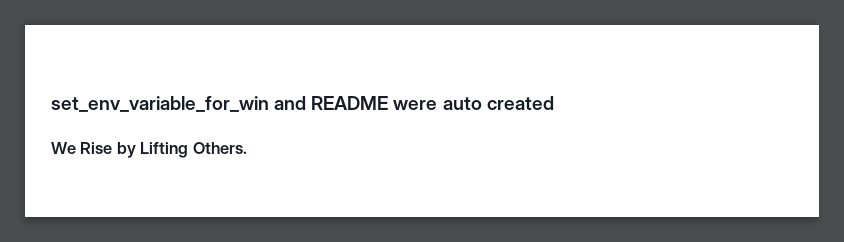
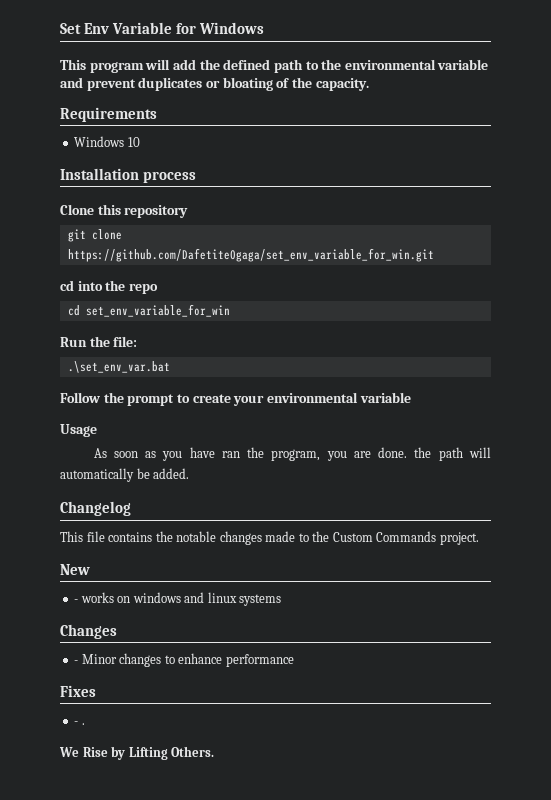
- set_env_variable_for_win and README were auto created
+ Set Env Variable for Windows
+ This program will add the defined path to the environmental variable and prevent duplicates or bloating of the capacity.
+ Requirements
+ Windows 10
+ Installation process
+ Clone this repository
+ git clone https://github.com/DafetiteOgaga/set_env_variable_for_win.git
+ cd into the repo
+ cd set_env_variable_for_win
+ Run the file:
+ .\set_env_var.bat
+ Follow the prompt to create your environmental variable
+ Usage
+ As soon as you have ran the program, you are done. the path will automatically be added.
+ Changelog
+ This file contains the notable changes made to the Custom Commands project.
+ New
+ - works on windows and linux systems
+ Changes
+ - Minor changes to enhance performance
+ Fixes
+ - .

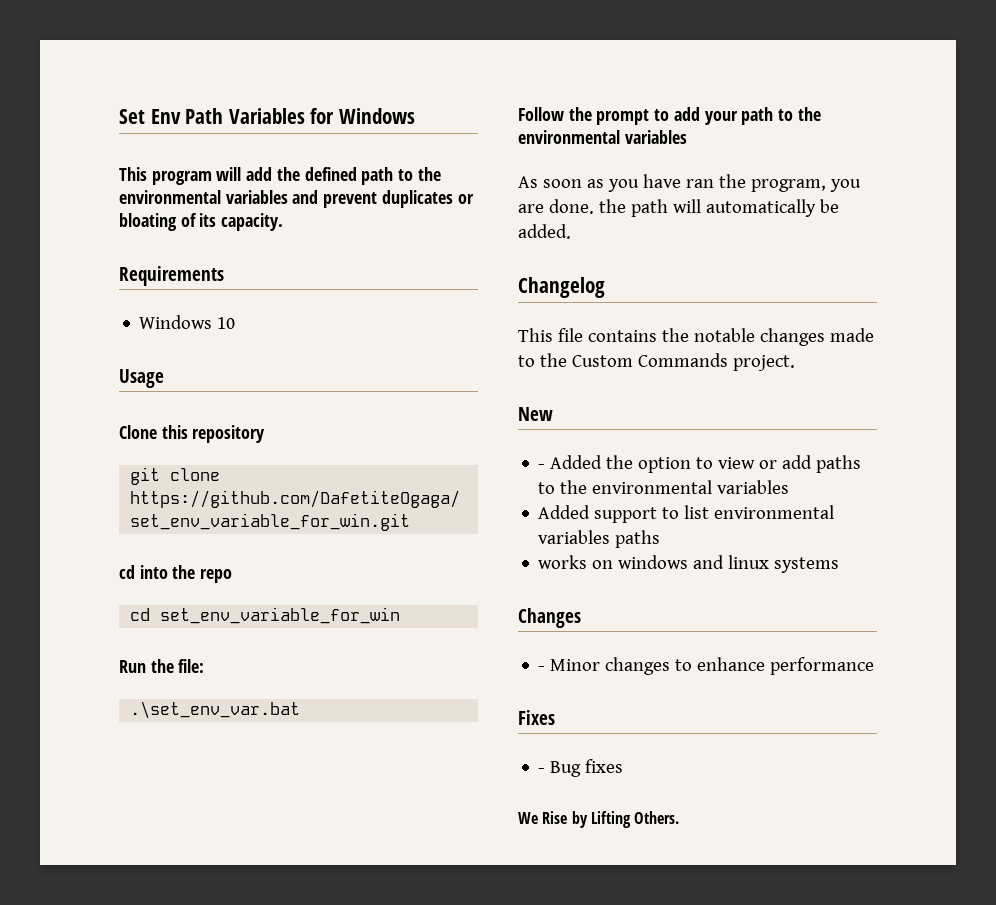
- Set Env Variable for Windows
+ Set Env Path Variables for Windows
- This program will add the defined path to the environmental variable and prevent duplicates or bloating of the capacity.
+ This program will add the defined path to the environmental variables and prevent duplicates or bloating of its capacity.
- Installation process
+ Usage
- Follow the prompt to create your environmental variable
- Usage
+ Follow the prompt to add your path to the environmental variables
- - works on windows and linux systems
+ - Added the option to view or add paths to the environmental variables
+ Added support to list environmental variables paths
+ works on windows and linux systems
- - .
+ - Bug fixes

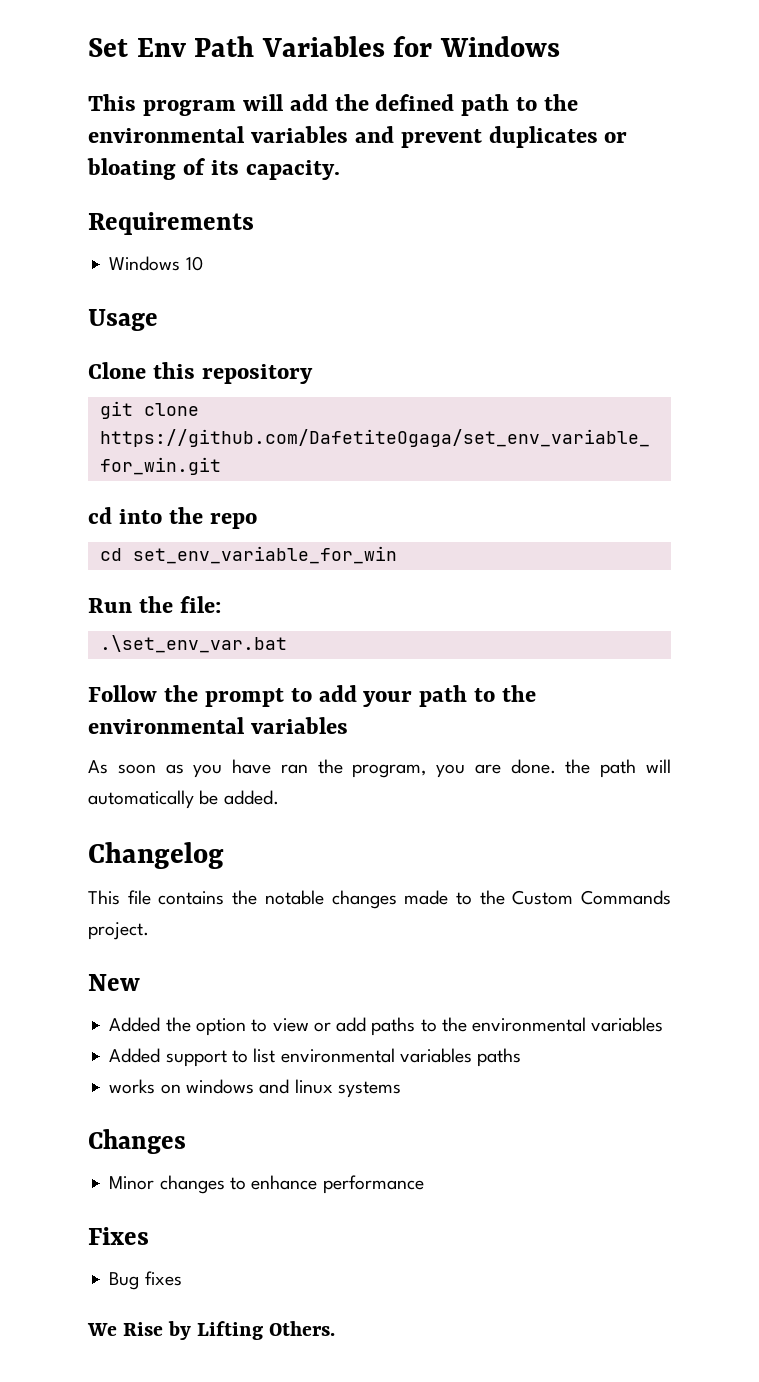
- - Added the option to view or add paths to the environmental variables
+ Added the option to view or add paths to the environmental variables
- - Minor changes to enhance performance
+ Minor changes to enhance performance
- - Bug fixes
+ Bug fixes

